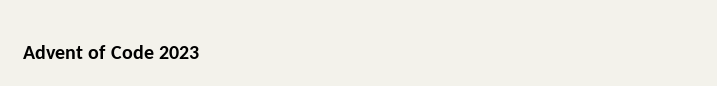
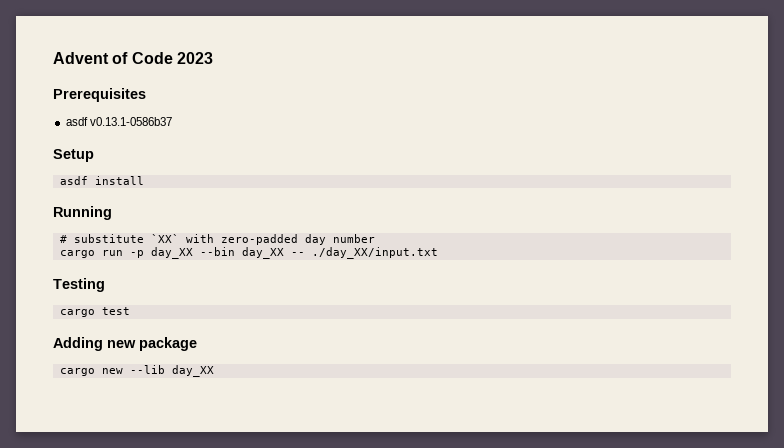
+ Prerequisites
+ asdf v0.13.1-0586b37
+ Setup
+ asdf install
+ Running
+ # substitute `XX` with zero-padded day number
+ cargo run -p day_XX --bin day_XX -- ./day_XX/input.txt
+ Testing
+ cargo test
+ Adding new package
+ cargo new --lib day_XX

